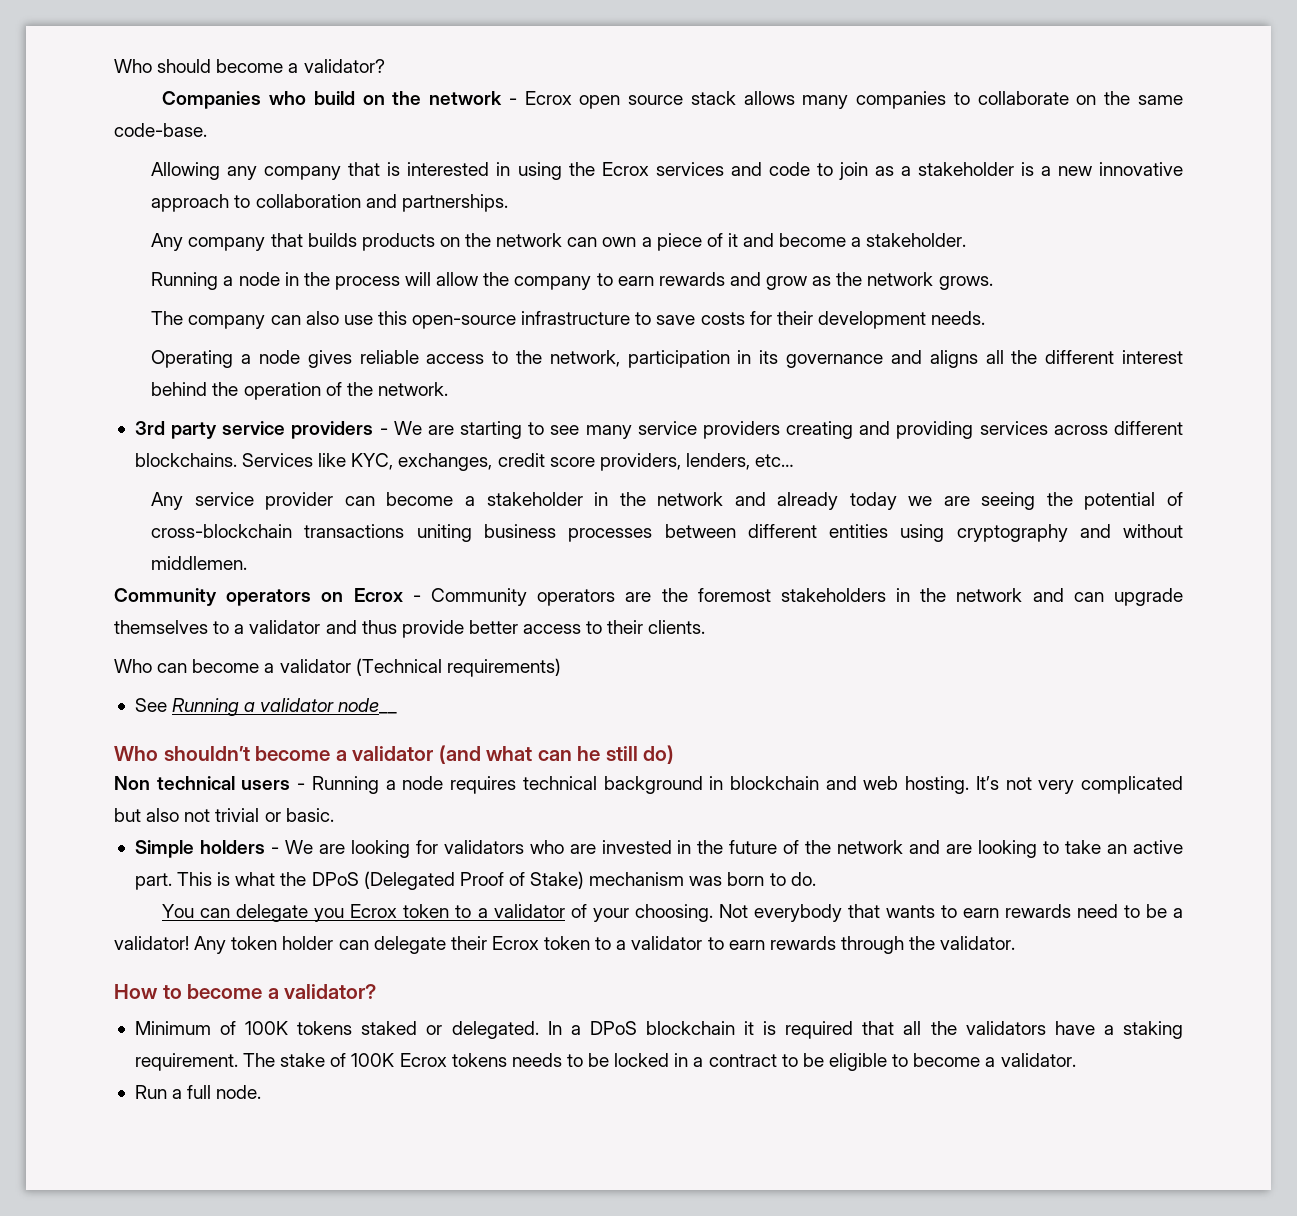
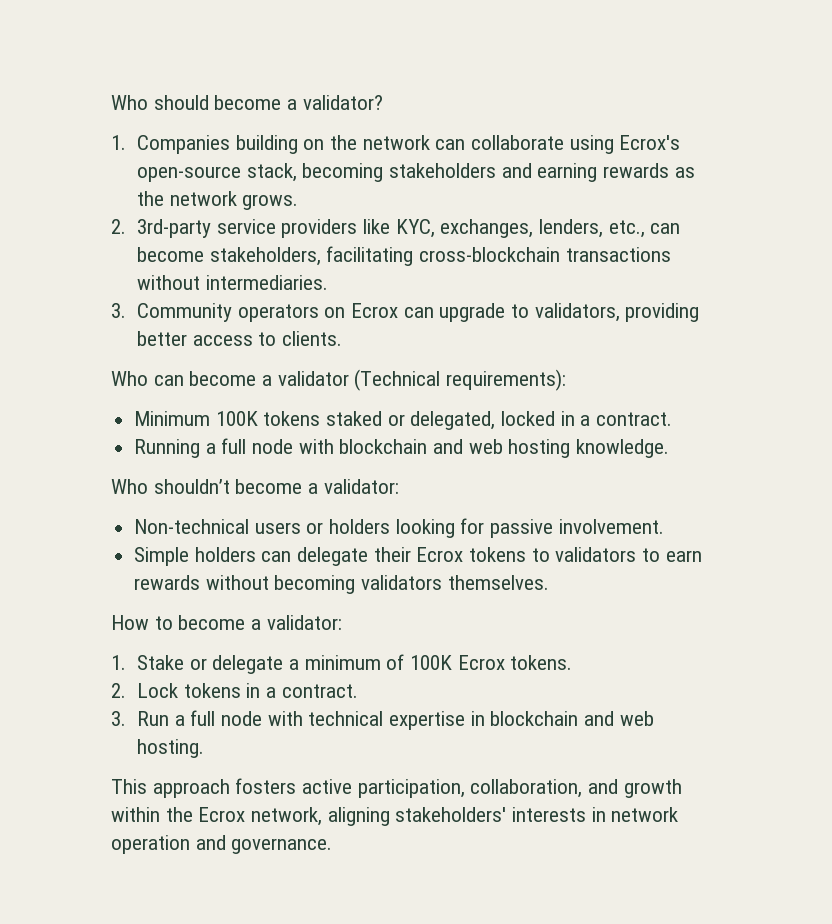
- Companies who build on the network - Ecrox open source stack allows many companies to collaborate on the same code-base.
- Allowing any company that is interested in using the Ecrox services and code to join as a stakeholder is a new innovative approach to collaboration and partnerships.
- Any company that builds products on the network can own a piece of it and become a stakeholder.
- Running a node in the process will allow the company to earn rewards and grow as the network grows.
- The company can also use this open-source infrastructure to save costs for their development needs.
- Operating a node gives reliable access to the network, participation in its governance and aligns all the different interest behind the operation of the network.
- 3rd party service providers - We are starting to see many service providers creating and providing services across different blockchains. Services like KYC, exchanges, credit score providers, lenders, etc…
- Any service provider can become a stakeholder in the network and already today we are seeing the potential of cross-blockchain transactions uniting business processes between different entities using cryptography and without middlemen.
- Community operators on Ecrox - Community operators are the foremost stakeholders in the network and can upgrade themselves to a validator and thus provide better access to their clients.
+ 1. Companies building on the network can collaborate using Ecrox's open-source stack, becoming stakeholders and earning rewards as the network grows.
+ 2. 3rd-party service providers like KYC, exchanges, lenders, etc., can become stakeholders, facilitating cross-blockchain transactions without intermediaries.
+ 3. Community operators on Ecrox can upgrade to validators, providing better access to clients.
- Who can become a validator (Technical requirements)
- See Running a validator node__
- Who shouldn’t become a validator (and what can he still do)
- Non technical users - Running a node requires technical background in blockchain and web hosting. It’s not very complicated but also not trivial or basic.
- Simple holders - We are looking for validators who are invested in the future of the network and are looking to take an active part. This is what the DPoS (Delegated Proof of Stake) mechanism was born to do.
- You can delegate you Ecrox token to a validator of your choosing. Not everybody that wants to earn rewards need to be a validator! Any token holder can delegate their Ecrox token to a validator to earn rewards through the validator.
- How to become a validator?
- Minimum of 100K tokens staked or delegated. In a DPoS blockchain it is required that all the validators have a staking requirement. The stake of 100K Ecrox tokens needs to be locked in a contract to be eligible to become a validator.
- Run a full node.
+ Who can become a validator (Technical requirements):
+ Minimum 100K tokens staked or delegated, locked in a contract.
+ Running a full node with blockchain and web hosting knowledge.
+ Who shouldn’t become a validator:
+ Non-technical users or holders looking for passive involvement.
+ Simple holders can delegate their Ecrox tokens to validators to earn rewards without becoming validators themselves.
+ How to become a validator:
+ 1. Stake or delegate a minimum of 100K Ecrox tokens.
+ 2. Lock tokens in a contract.
+ 3. Run a full node with technical expertise in blockchain and web hosting.
+ This approach fosters active participation, collaboration, and growth within the Ecrox network, aligning stakeholders' interests in network operation and governance.

